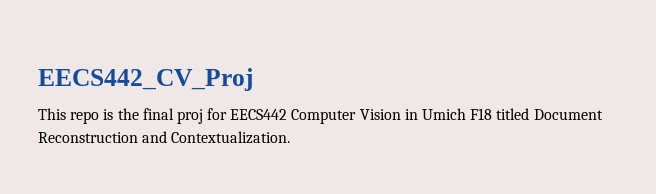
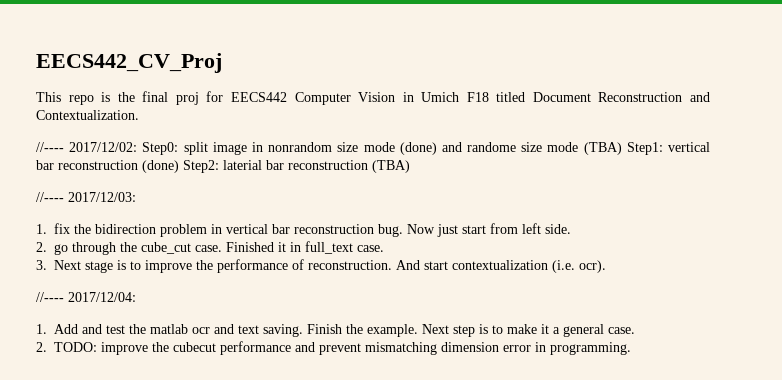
+ //---- 2017/12/02: Step0: split image in nonrandom size mode (done) and randome size mode (TBA) Step1: vertical bar reconstruction (done) Step2: laterial bar reconstruction (TBA)
+ //---- 2017/12/03:
+ 1. fix the bidirection problem in vertical bar reconstruction bug. Now just start from left side.
+ 2. go through the cube_cut case. Finished it in full_text case.
+ 3. Next stage is to improve the performance of reconstruction. And start contextualization (i.e. ocr).
+ //---- 2017/12/04:
+ 1. Add and test the matlab ocr and text saving. Finish the example. Next step is to make it a general case.
+ 2. TODO: improve the cubecut performance and prevent mismatching dimension error in programming.

